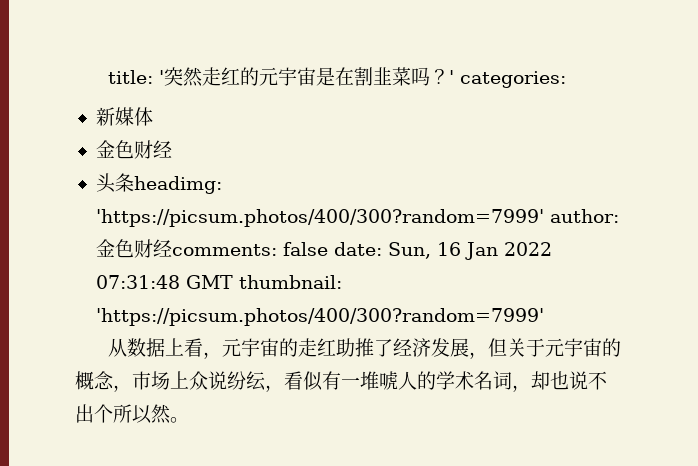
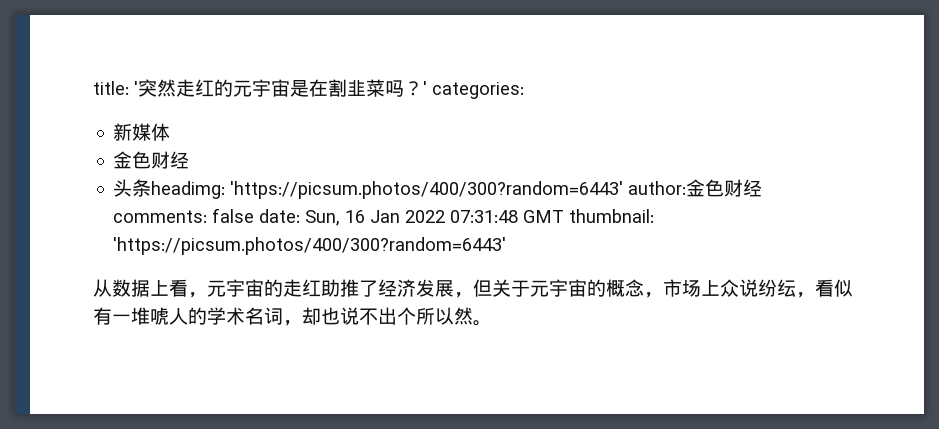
- 头条headimg: 'https://picsum.photos/400/300?random=7999' author:金色财经comments: false date: Sun, 16 Jan 2022 07:31:48 GMT thumbnail: 'https://picsum.photos/400/300?random=7999'
+ 头条headimg: 'https://picsum.photos/400/300?random=6443' author:金色财经comments: false date: Sun, 16 Jan 2022 07:31:48 GMT thumbnail: 'https://picsum.photos/400/300?random=6443'

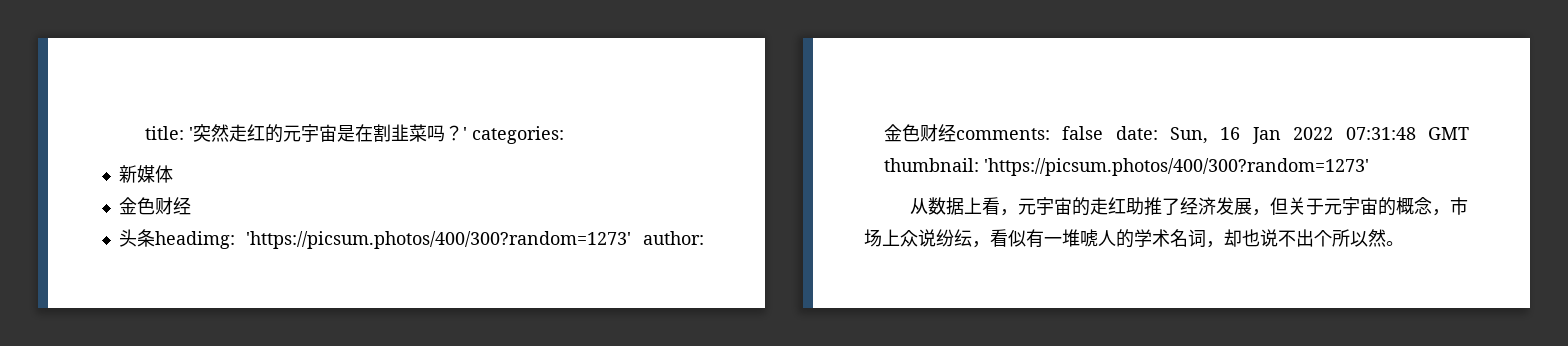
- 头条headimg: 'https://picsum.photos/400/300?random=6443' author:金色财经comments: false date: Sun, 16 Jan 2022 07:31:48 GMT thumbnail: 'https://picsum.photos/400/300?random=6443'
+ 头条headimg: 'https://picsum.photos/400/300?random=1273' author:金色财经comments: false date: Sun, 16 Jan 2022 07:31:48 GMT thumbnail: 'https://picsum.photos/400/300?random=1273'

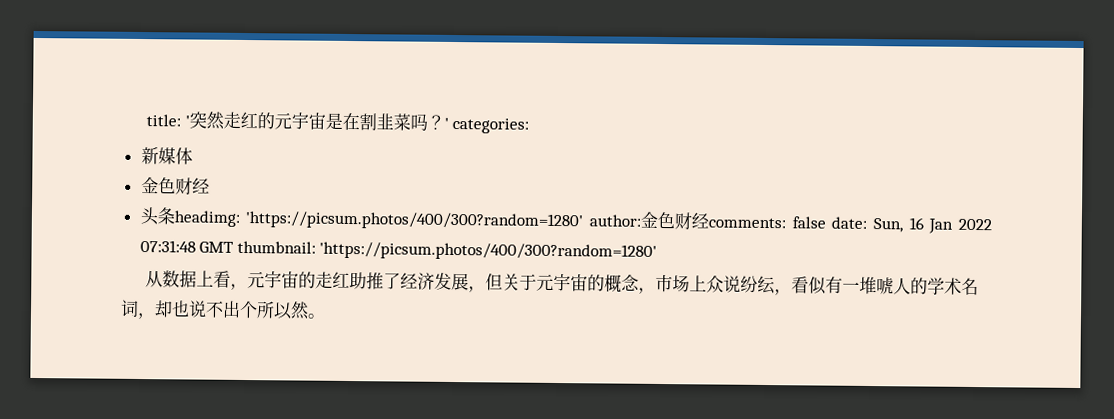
- 头条headimg: 'https://picsum.photos/400/300?random=1273' author:金色财经comments: false date: Sun, 16 Jan 2022 07:31:48 GMT thumbnail: 'https://picsum.photos/400/300?random=1273'
+ 头条headimg: 'https://picsum.photos/400/300?random=1280' author:金色财经comments: false date: Sun, 16 Jan 2022 07:31:48 GMT thumbnail: 'https://picsum.photos/400/300?random=1280'

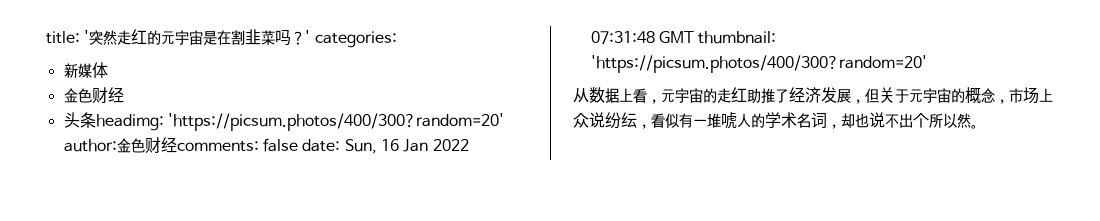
- 头条headimg: 'https://picsum.photos/400/300?random=1280' author:金色财经comments: false date: Sun, 16 Jan 2022 07:31:48 GMT thumbnail: 'https://picsum.photos/400/300?random=1280'
+ 头条headimg: 'https://picsum.photos/400/300?random=20' author:金色财经comments: false date: Sun, 16 Jan 2022 07:31:48 GMT thumbnail: 'https://picsum.photos/400/300?random=20'

